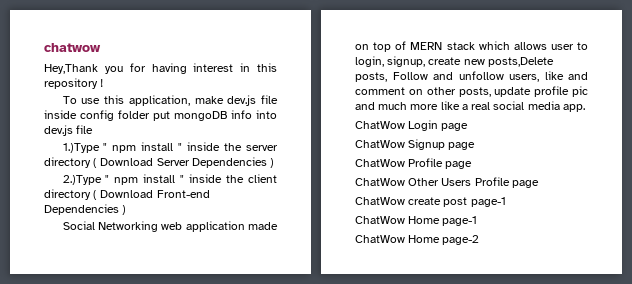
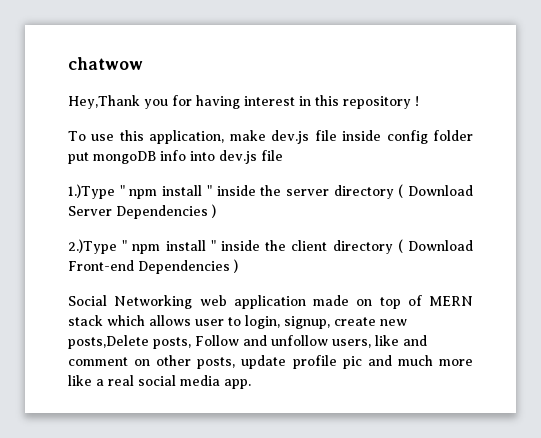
- ChatWow Login page
- ChatWow Signup page
- ChatWow Profile page
- ChatWow Other Users Profile page
- ChatWow create post page-1
- ChatWow Home page-1
- ChatWow Home page-2

